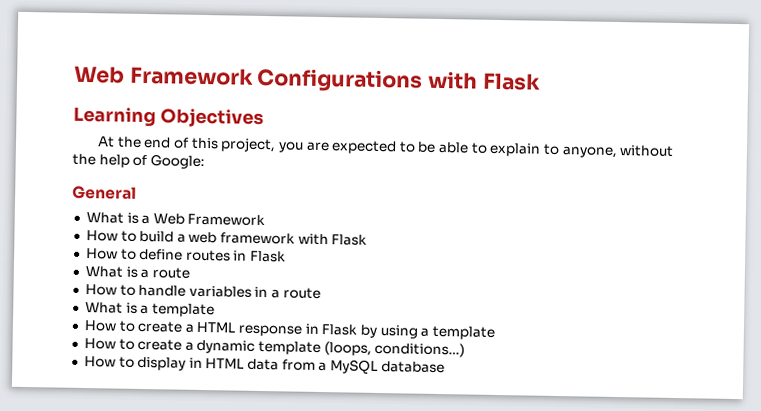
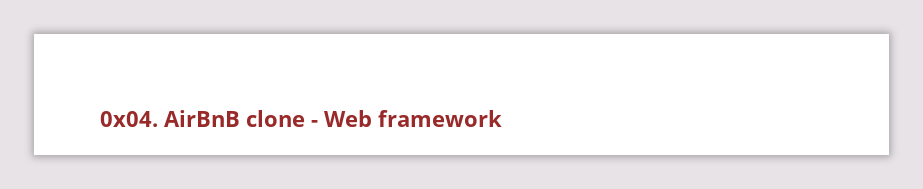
- Web Framework Configurations with Flask
- Learning Objectives
- At the end of this project, you are expected to be able to explain to anyone, without the help of Google:
- General
- What is a Web Framework
- How to build a web framework with Flask
- How to define routes in Flask
- What is a route
- How to handle variables in a route
- What is a template
- How to create a HTML response in Flask by using a template
- How to create a dynamic template (loops, conditions…)
- How to display in HTML data from a MySQL database
+ 0x04. AirBnB clone - Web framework

